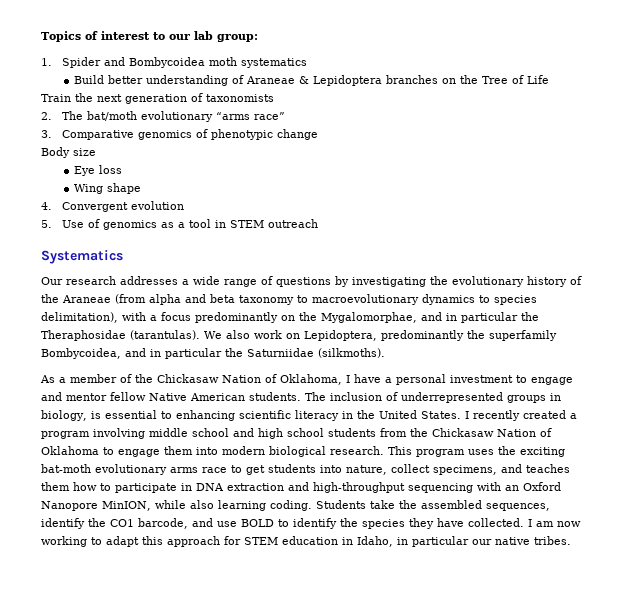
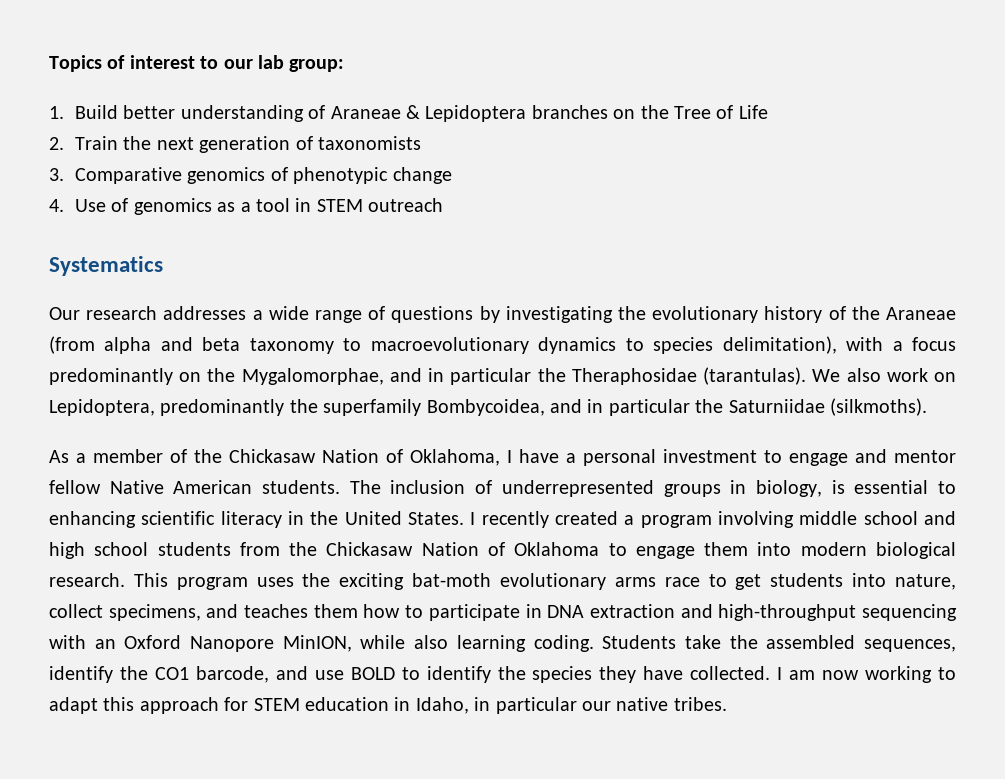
- 1. Spider and Bombycoidea moth systematics
- Build better understanding of Araneae & Lepidoptera branches on the Tree of Life
+ 1. Build better understanding of Araneae & Lepidoptera branches on the Tree of Life
- Train the next generation of taxonomists
+ 2. Train the next generation of taxonomists
- 2. The bat/moth evolutionary “arms race”
- Body size
- Eye loss
- Wing shape
- 4. Convergent evolution
- 5. Use of genomics as a tool in STEM outreach
+ 4. Use of genomics as a tool in STEM outreach

